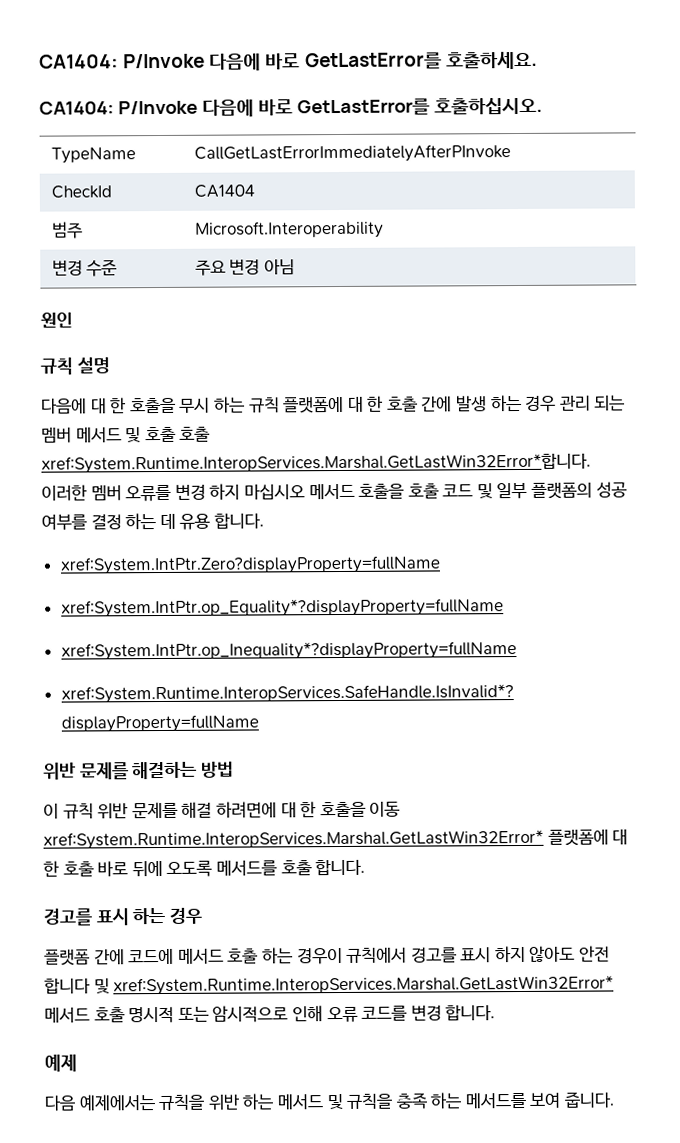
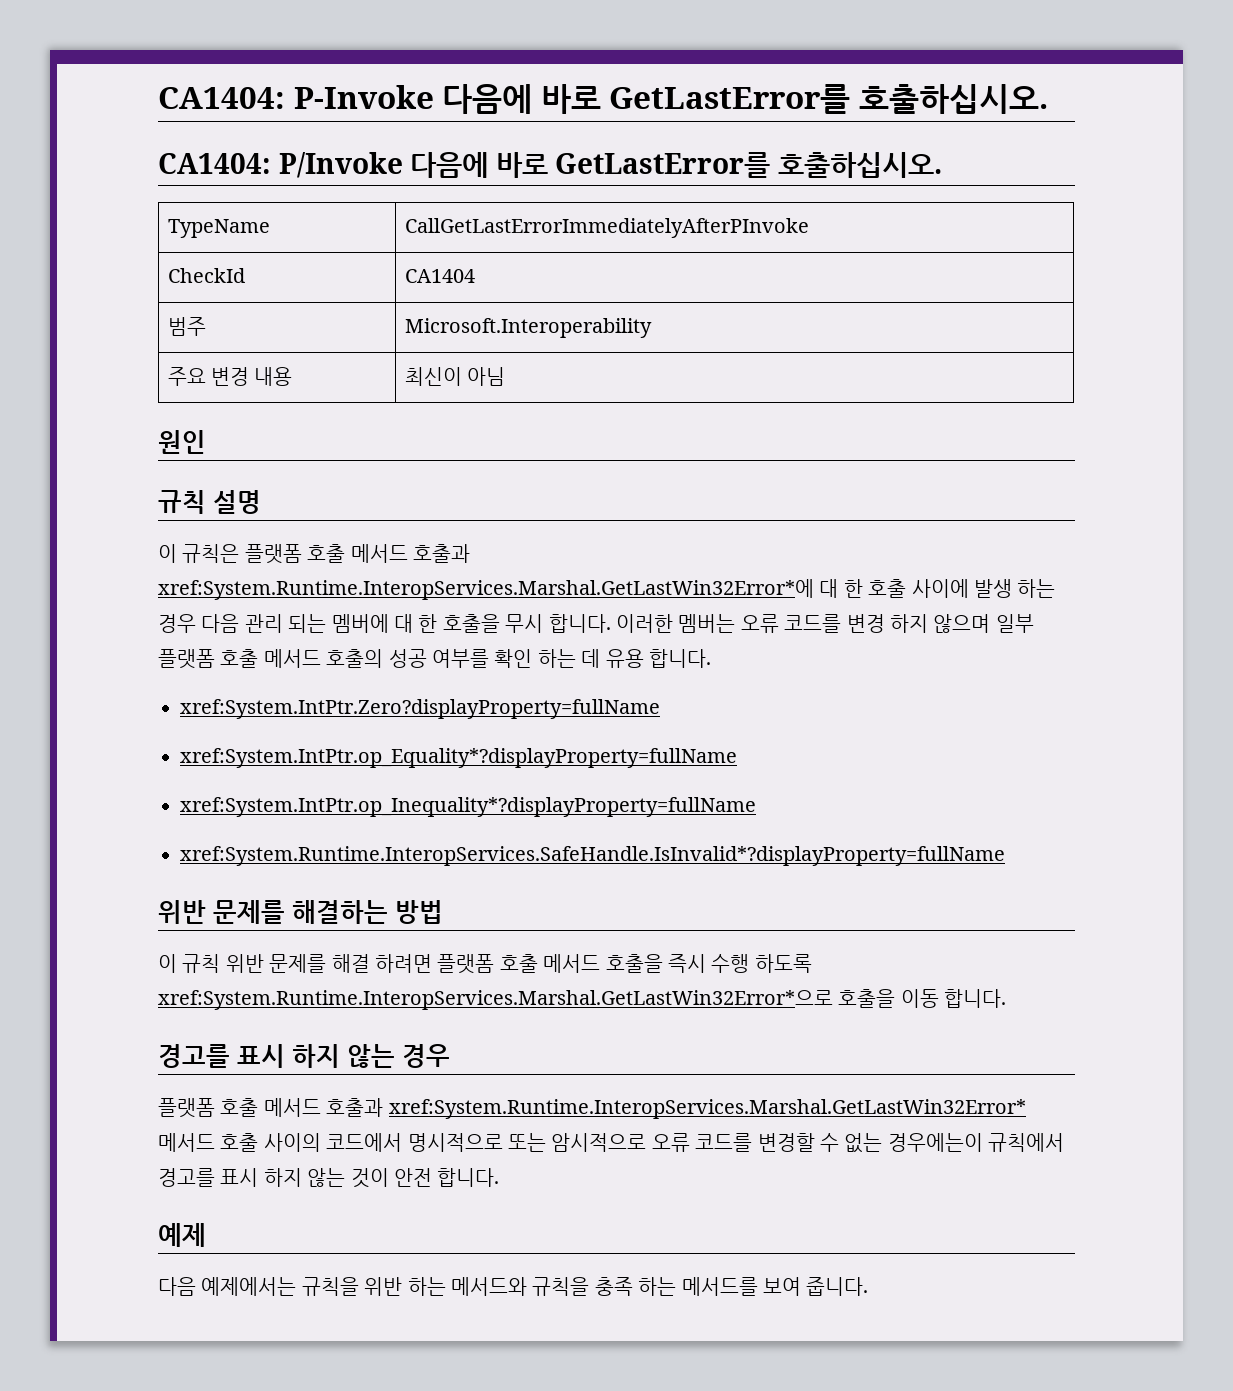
- CA1404: P/Invoke 다음에 바로 GetLastError를 호출하세요.
+ CA1404: P-Invoke 다음에 바로 GetLastError를 호출하십시오.
- 변경 수준 | 주요 변경 아님
+ 주요 변경 내용 | 최신이 아님
- 다음에 대 한 호출을 무시 하는 규칙 플랫폼에 대 한 호출 간에 발생 하는 경우 관리 되는 멤버 메서드 및 호출 호출 xref:System.Runtime.InteropServices.Marshal.GetLastWin32Error*합니다. 이러한 멤버 오류를 변경 하지 마십시오 메서드 호출을 호출 코드 및 일부 플랫폼의 성공 여부를 결정 하는 데 유용 합니다.
+ 이 규칙은 플랫폼 호출 메서드 호출과 xref:System.Runtime.InteropServices.Marshal.GetLastWin32Error*에 대 한 호출 사이에 발생 하는 경우 다음 관리 되는 멤버에 대 한 호출을 무시 합니다. 이러한 멤버는 오류 코드를 변경 하지 않으며 일부 플랫폼 호출 메서드 호출의 성공 여부를 확인 하는 데 유용 합니다.
- 이 규칙 위반 문제를 해결 하려면에 대 한 호출을 이동 xref:System.Runtime.InteropServices.Marshal.GetLastWin32Error* 플랫폼에 대 한 호출 바로 뒤에 오도록 메서드를 호출 합니다.
+ 이 규칙 위반 문제를 해결 하려면 플랫폼 호출 메서드 호출을 즉시 수행 하도록 xref:System.Runtime.InteropServices.Marshal.GetLastWin32Error*으로 호출을 이동 합니다.
- 경고를 표시 하는 경우
+ 경고를 표시 하지 않는 경우
- 플랫폼 간에 코드에 메서드 호출 하는 경우이 규칙에서 경고를 표시 하지 않아도 안전 합니다 및 xref:System.Runtime.InteropServices.Marshal.GetLastWin32Error* 메서드 호출 명시적 또는 암시적으로 인해 오류 코드를 변경 합니다.
+ 플랫폼 호출 메서드 호출과 xref:System.Runtime.InteropServices.Marshal.GetLastWin32Error* 메서드 호출 사이의 코드에서 명시적으로 또는 암시적으로 오류 코드를 변경할 수 없는 경우에는이 규칙에서 경고를 표시 하지 않는 것이 안전 합니다.
- 다음 예제에서는 규칙을 위반 하는 메서드 및 규칙을 충족 하는 메서드를 보여 줍니다.
+ 다음 예제에서는 규칙을 위반 하는 메서드와 규칙을 충족 하는 메서드를 보여 줍니다.

